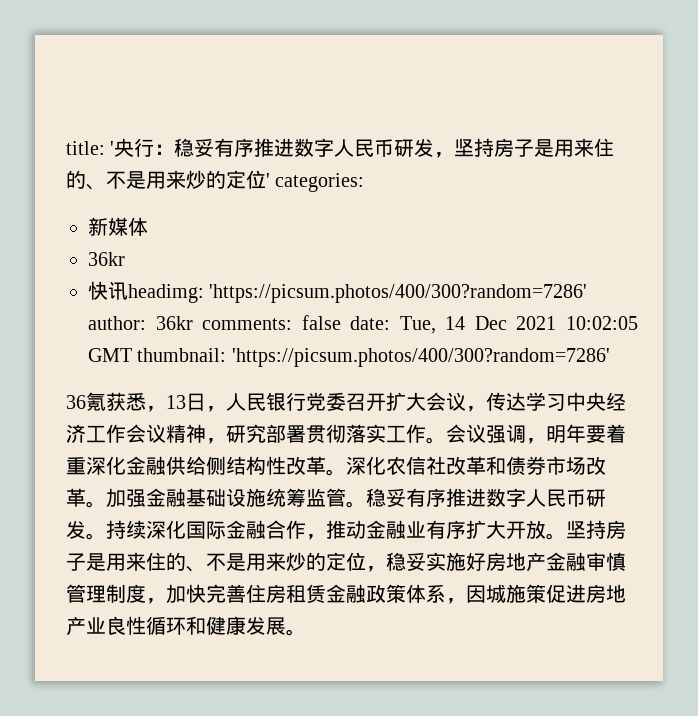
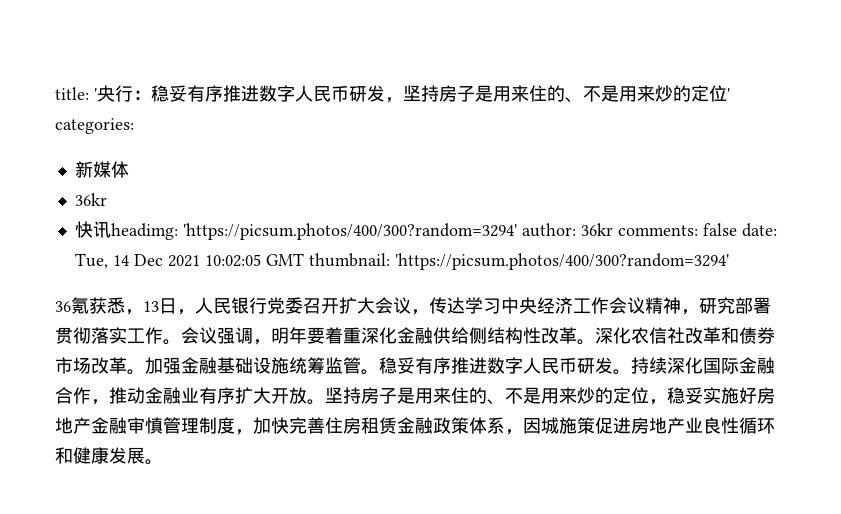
- 快讯headimg: 'https://picsum.photos/400/300?random=7286' author: 36kr comments: false date: Tue, 14 Dec 2021 10:02:05 GMT thumbnail: 'https://picsum.photos/400/300?random=7286'
+ 快讯headimg: 'https://picsum.photos/400/300?random=3294' author: 36kr comments: false date: Tue, 14 Dec 2021 10:02:05 GMT thumbnail: 'https://picsum.photos/400/300?random=3294'

